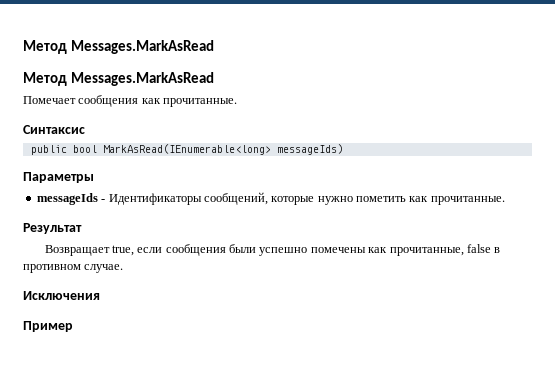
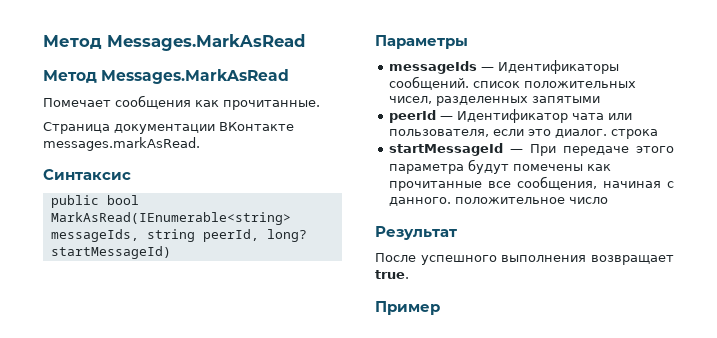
+ Страница документации ВКонтакте messages.markAsRead.
- public bool MarkAsRead(IEnumerable<long> messageIds)
+ public bool MarkAsRead(IEnumerable<string> messageIds, string peerId, long? startMessageId)
  Параметры
- messageIds - Идентификаторы сообщений, которые нужно пометить как прочитанные.
+ messageIds — Идентификаторы сообщений. список положительных чисел, разделенных запятыми
+ peerId — Идентификатор чата или пользователя, если это диалог. строка
+ startMessageId — При передаче этого параметра будут помечены как прочитанные все сообщения, начиная с данного. положительное число
  Результат
- Возвращает true, если сообщения были успешно помечены как прочитанные, false в противном случае.
- Исключения
+ После успешного выполнения возвращает true.

